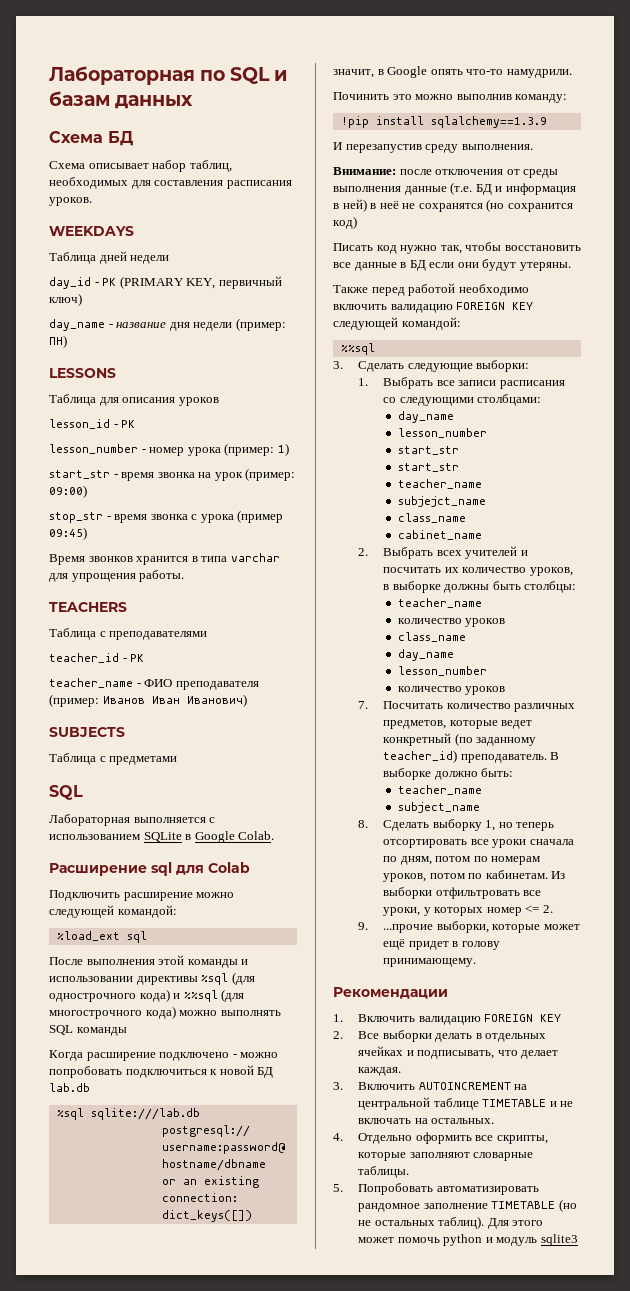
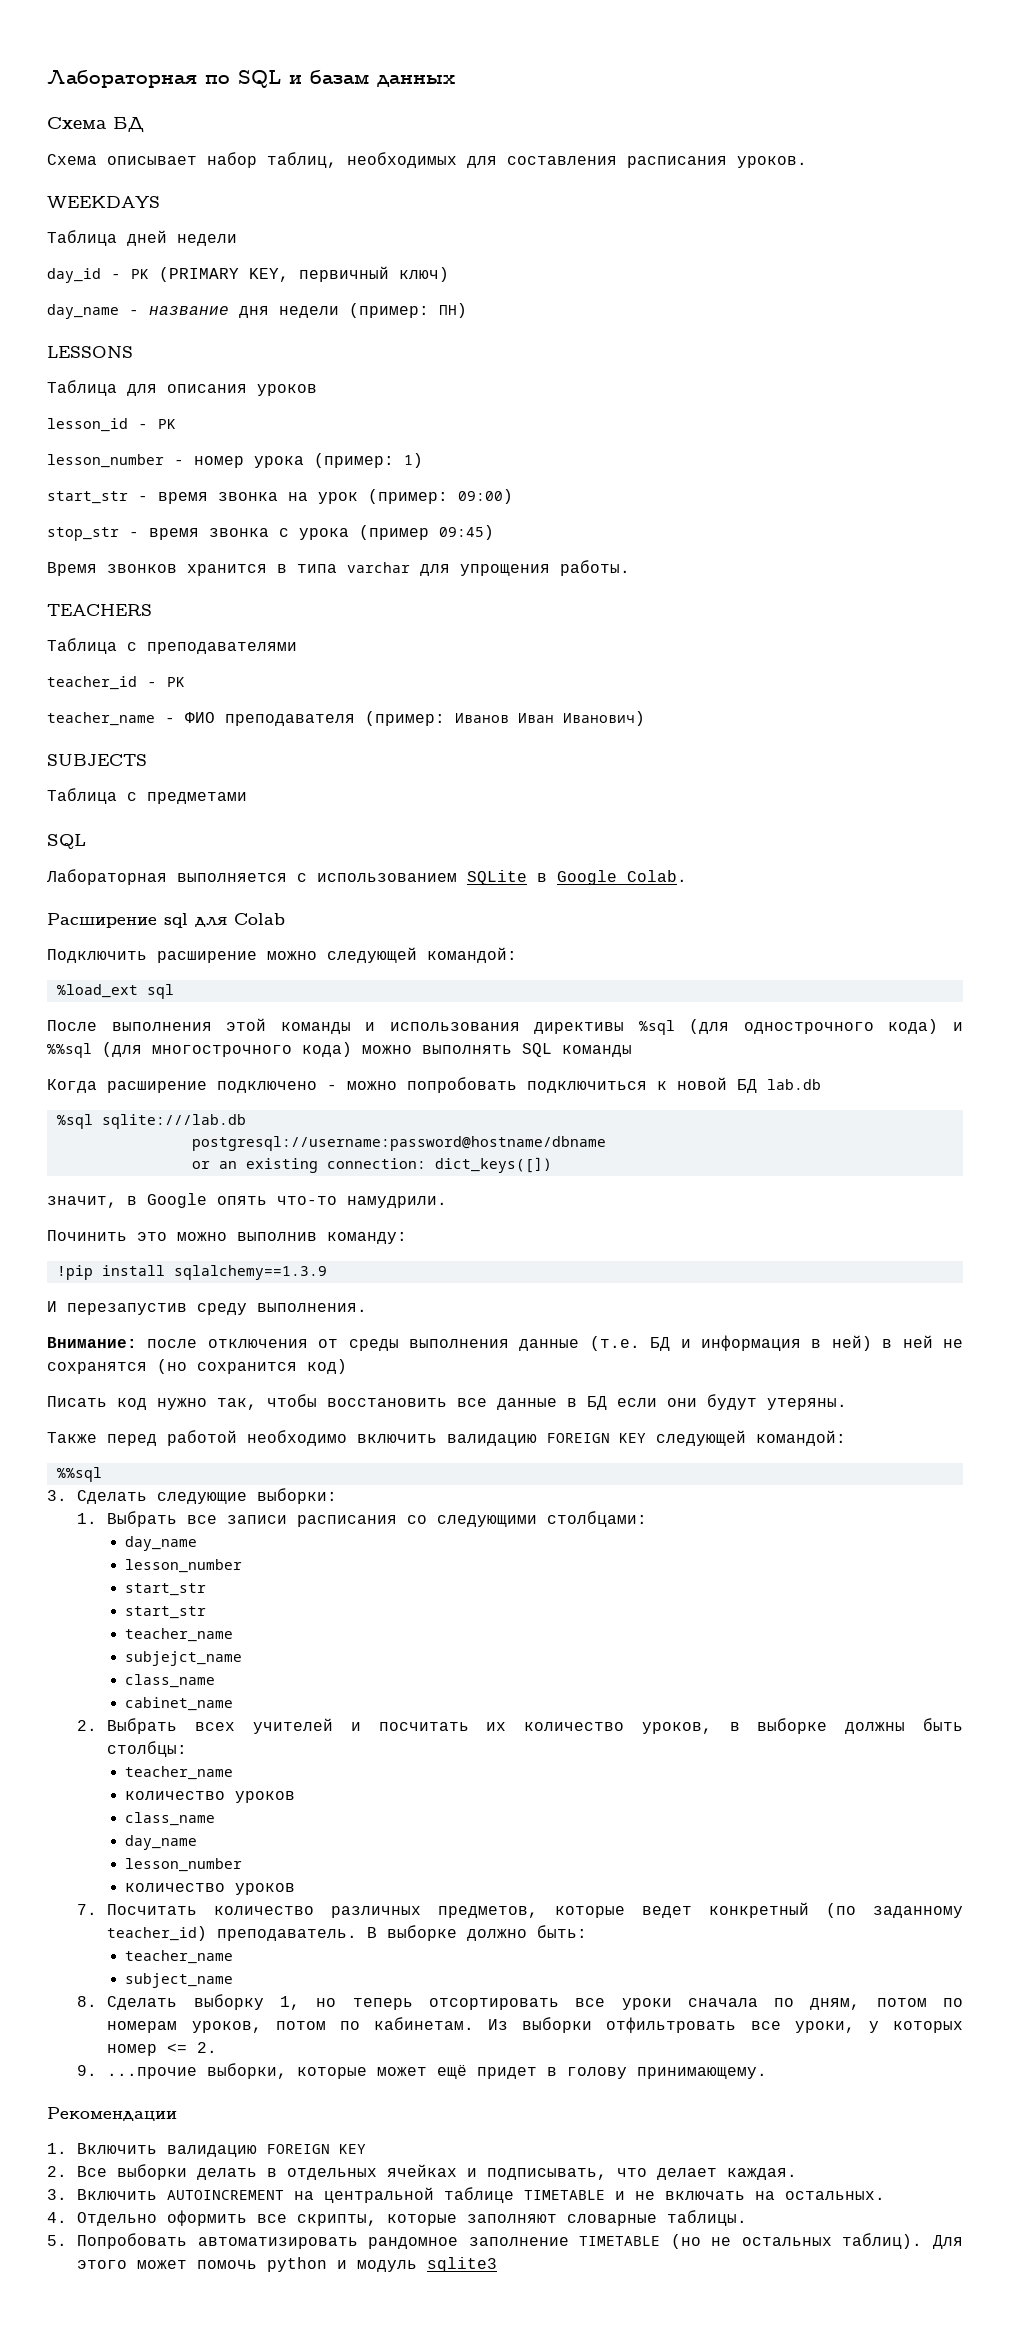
- После выполнения этой команды и использовании директивы %sql (для однострочного кода) и %%sql (для многострочного кода) можно выполнять SQL команды
+ После выполнения этой команды и использования директивы %sql (для однострочного кода) и %%sql (для многострочного кода) можно выполнять SQL команды
- Внимание: после отключения от среды выполнения данные (т.е. БД и информация в ней) в неё не сохранятся (но сохранится код)
+ Внимание: после отключения от среды выполнения данные (т.е. БД и информация в ней) в ней не сохранятся (но сохранится код)

